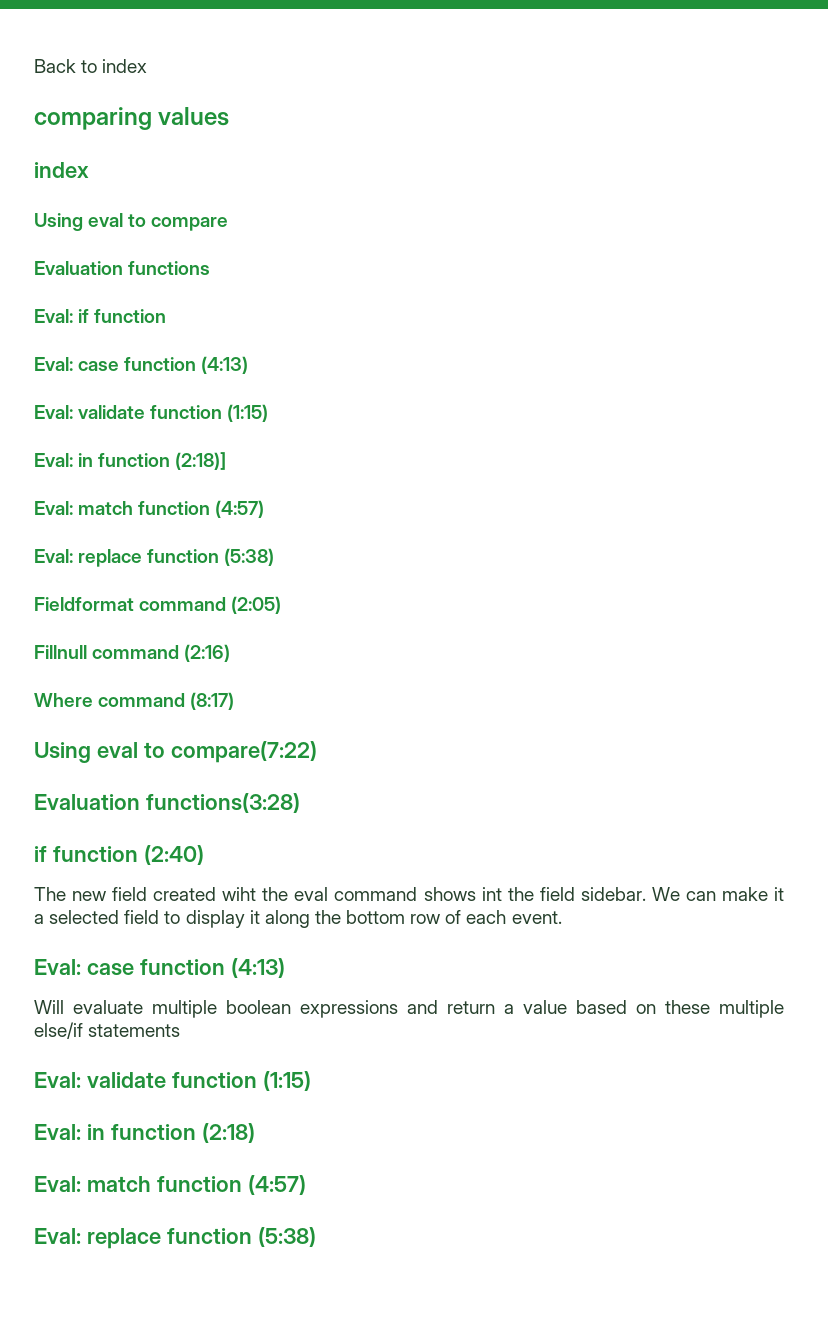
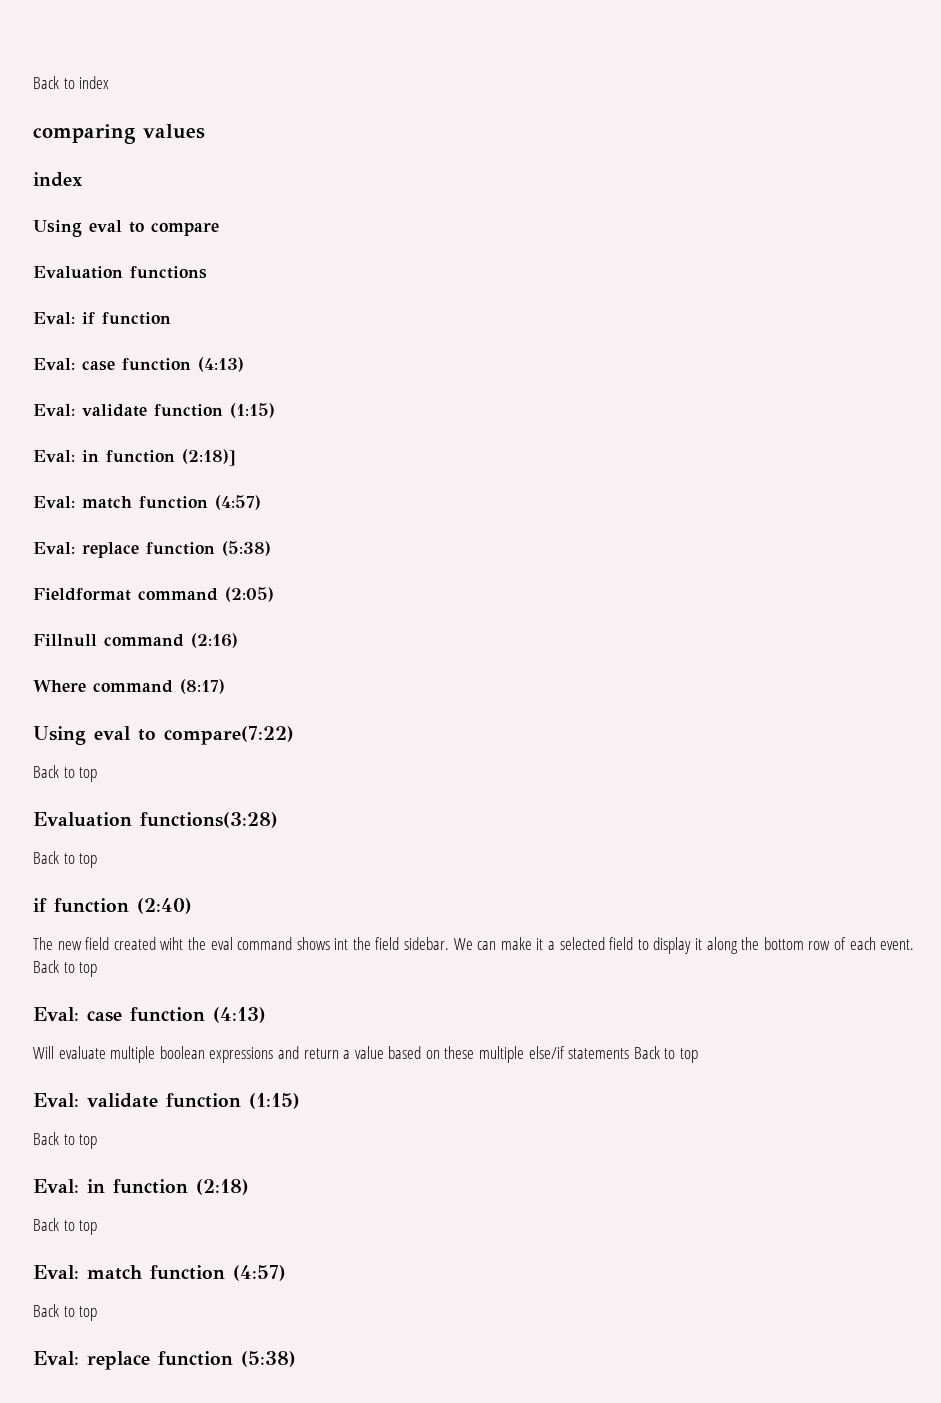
  Using eval to compare(7:22)
+ Back to top
  Evaluation functions(3:28)
+ Back to top
- We can make it a selected field to display it along the bottom row of each event.
+ We can make it a selected field to display it along the bottom row of each event. Back to top
- Will evaluate multiple boolean expressions and return a value based on these multiple else/if statements
+ Will evaluate multiple boolean expressions and return a value based on these multiple else/if statements Back to top
  Eval: validate function (1:15)
+ Back to top
  Eval: in function (2:18)
+ Back to top
  Eval: match function (4:57)
+ Back to top

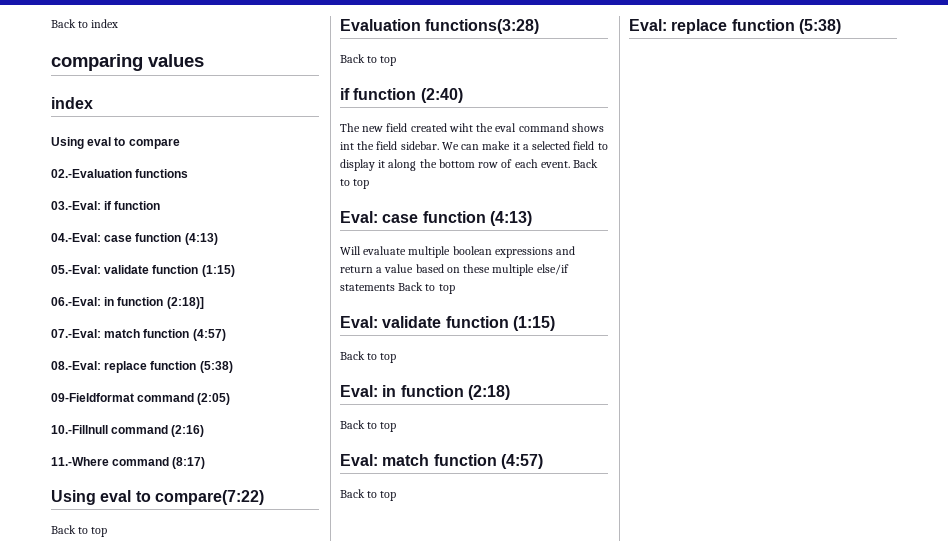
- Evaluation functions
+ 02.-Evaluation functions
- Eval: if function
- Eval: case function (4:13)
- Eval: validate function (1:15)
- Eval: in function (2:18)]
- Eval: match function (4:57)
- Eval: replace function (5:38)
+ 03.-Eval: if function
+ 04.-Eval: case function (4:13)
+ 05.-Eval: validate function (1:15)
+ 06.-Eval: in function (2:18)]
+ 07.-Eval: match function (4:57)
+ 08.-Eval: replace function (5:38)
- Fieldformat command (2:05)
+ 09-Fieldformat command (2:05)
- Fillnull command (2:16)
+ 10.-Fillnull command (2:16)
- Where command (8:17)
+ 11.-Where command (8:17)

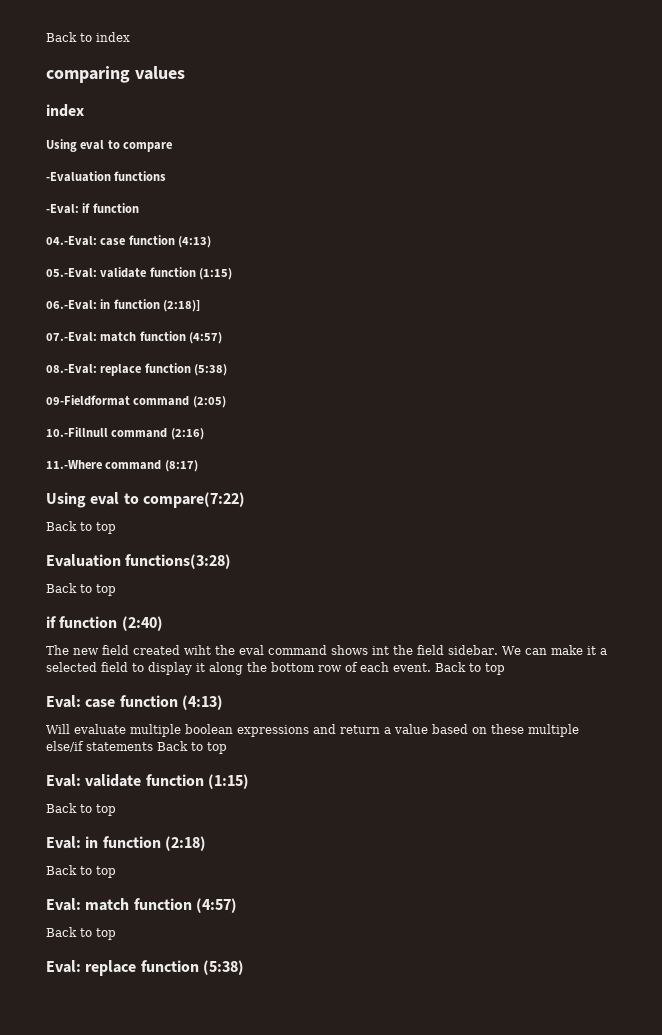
- 02.-Evaluation functions
+ -Evaluation functions
- 03.-Eval: if function
+ -Eval: if function

